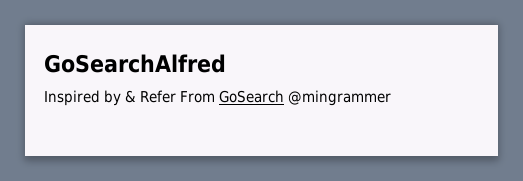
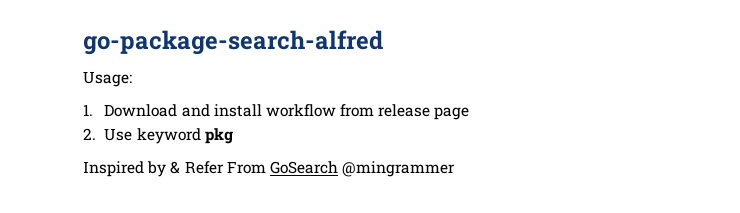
- GoSearchAlfred
+ go-package-search-alfred
+ Usage:
+ 1. Download and install workflow from release page
+ 2. Use keyword pkg

